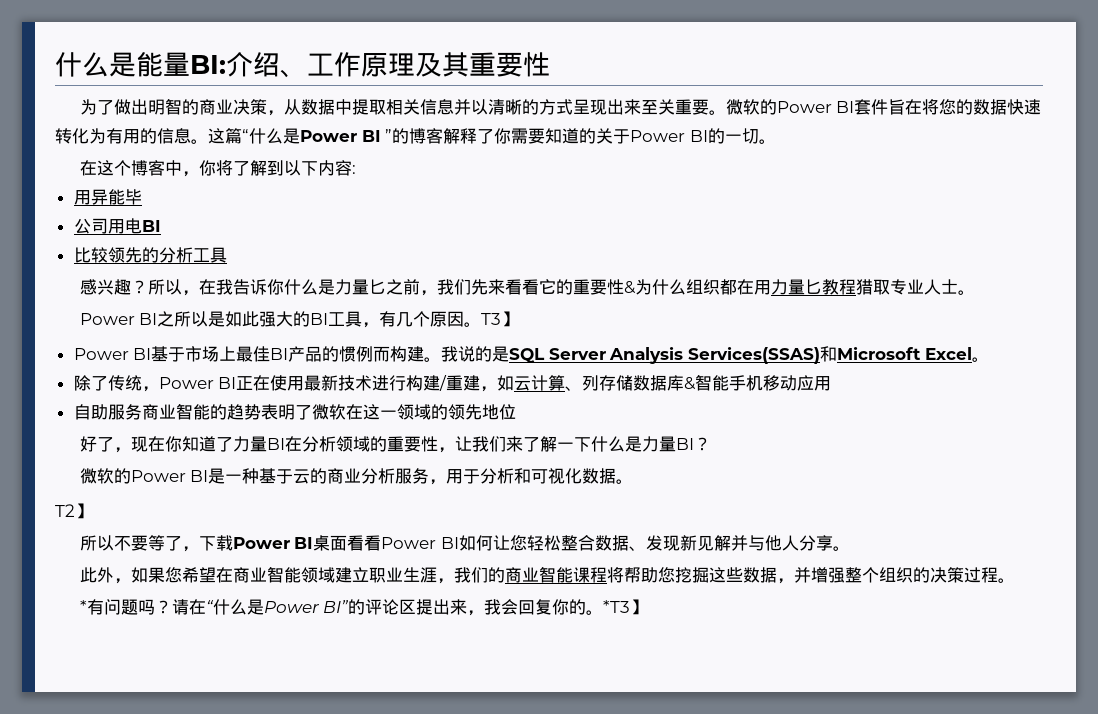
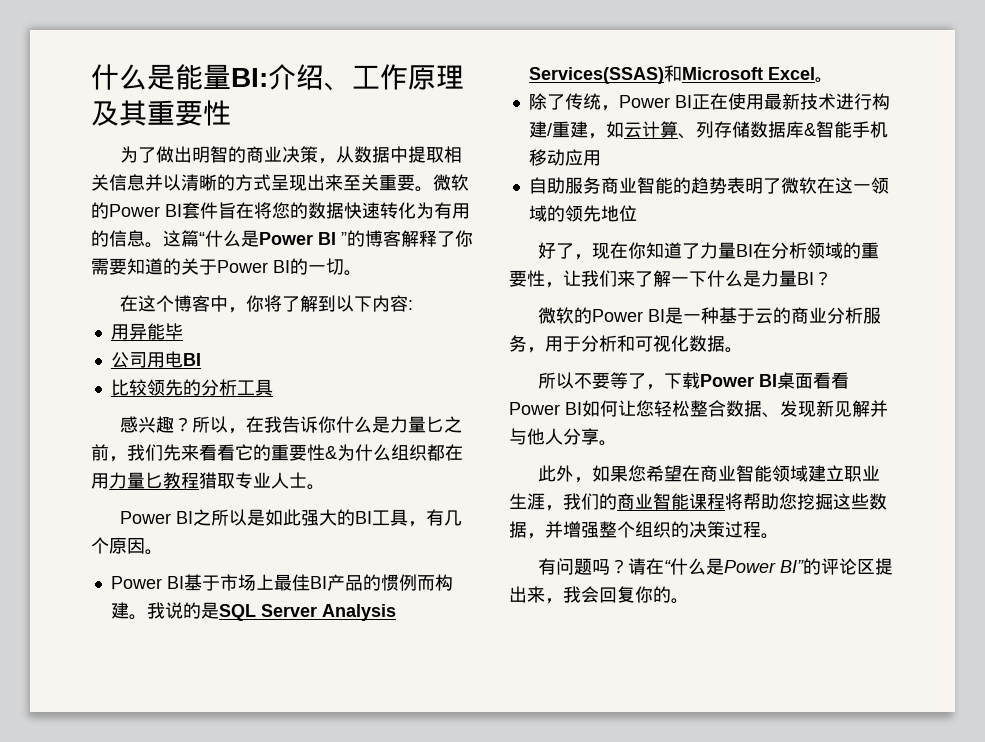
- T3】
- T2】
- *有问题吗？
+ 有问题吗？
- *T3】

